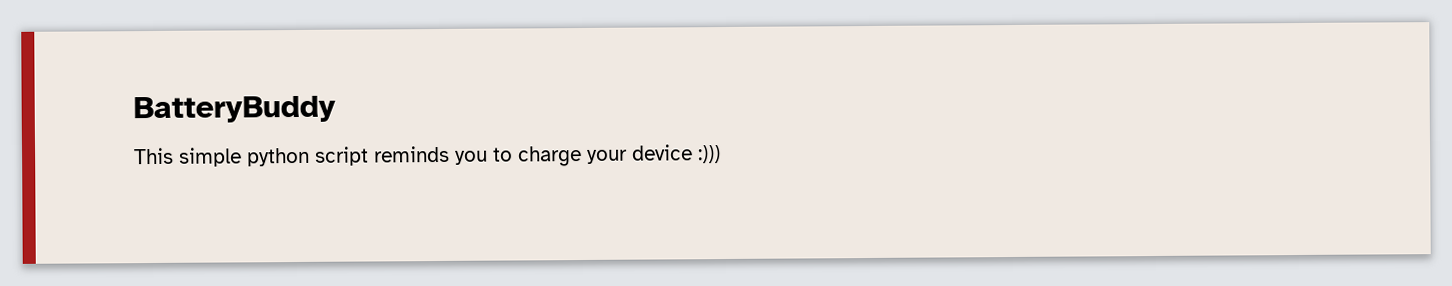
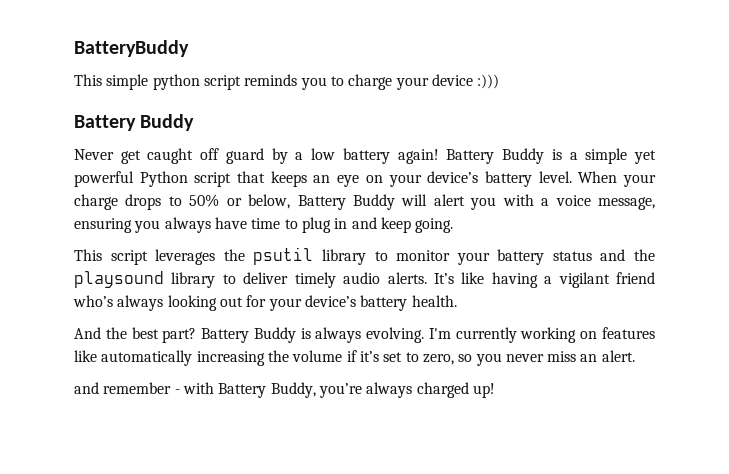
  This simple python script reminds you to charge your device :)))
+ Battery Buddy
+ Never get caught off guard by a low battery again! Battery Buddy is a simple yet powerful Python script that keeps an eye on your device’s battery level. When your charge drops to 50% or below, Battery Buddy will alert you with a voice message, ensuring you always have time to plug in and keep going.
+ This script leverages the psutil library to monitor your battery status and the playsound library to deliver timely audio alerts. It’s like having a vigilant friend who’s always looking out for your device’s battery health.
+ And the best part? Battery Buddy is always evolving. I'm currently working on features like automatically increasing the volume if it’s set to zero, so you never miss an alert.
+ and remember - with Battery Buddy, you’re always charged up!

